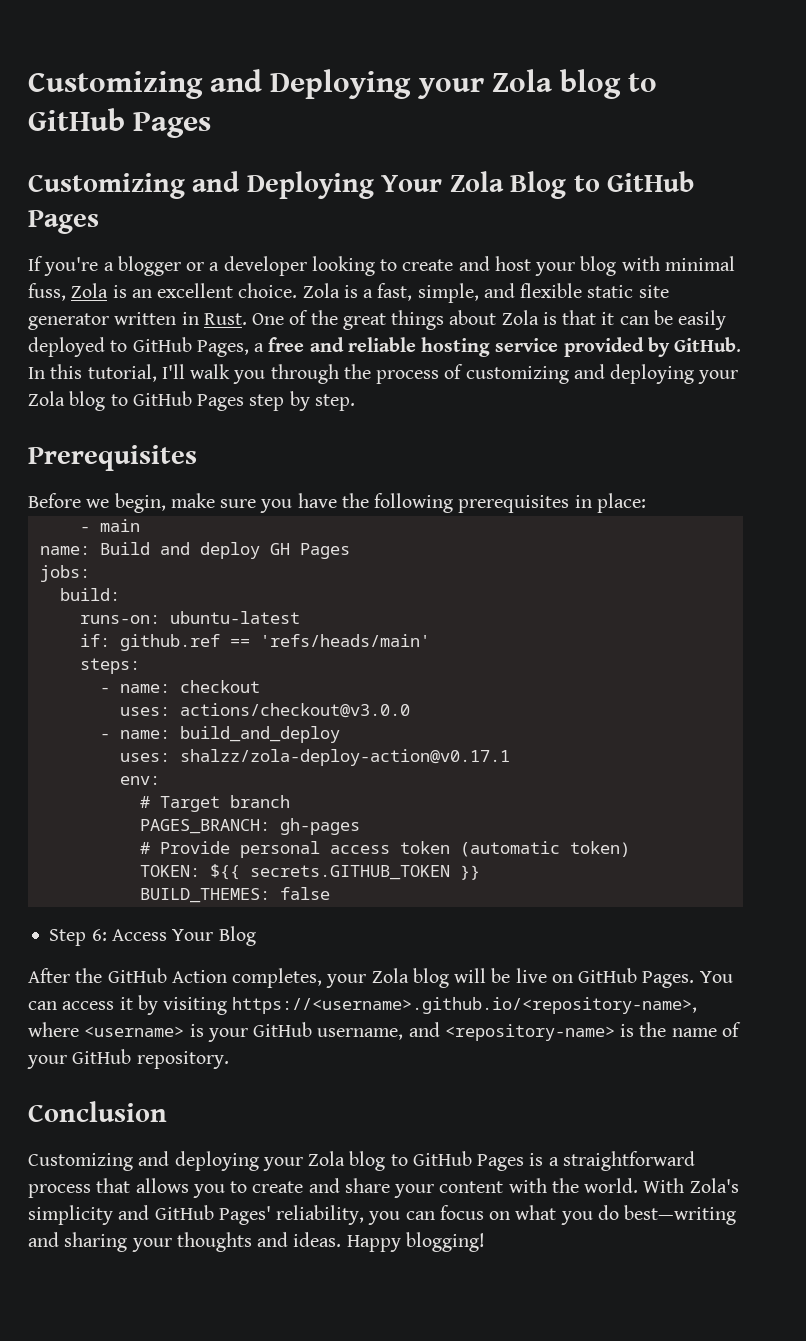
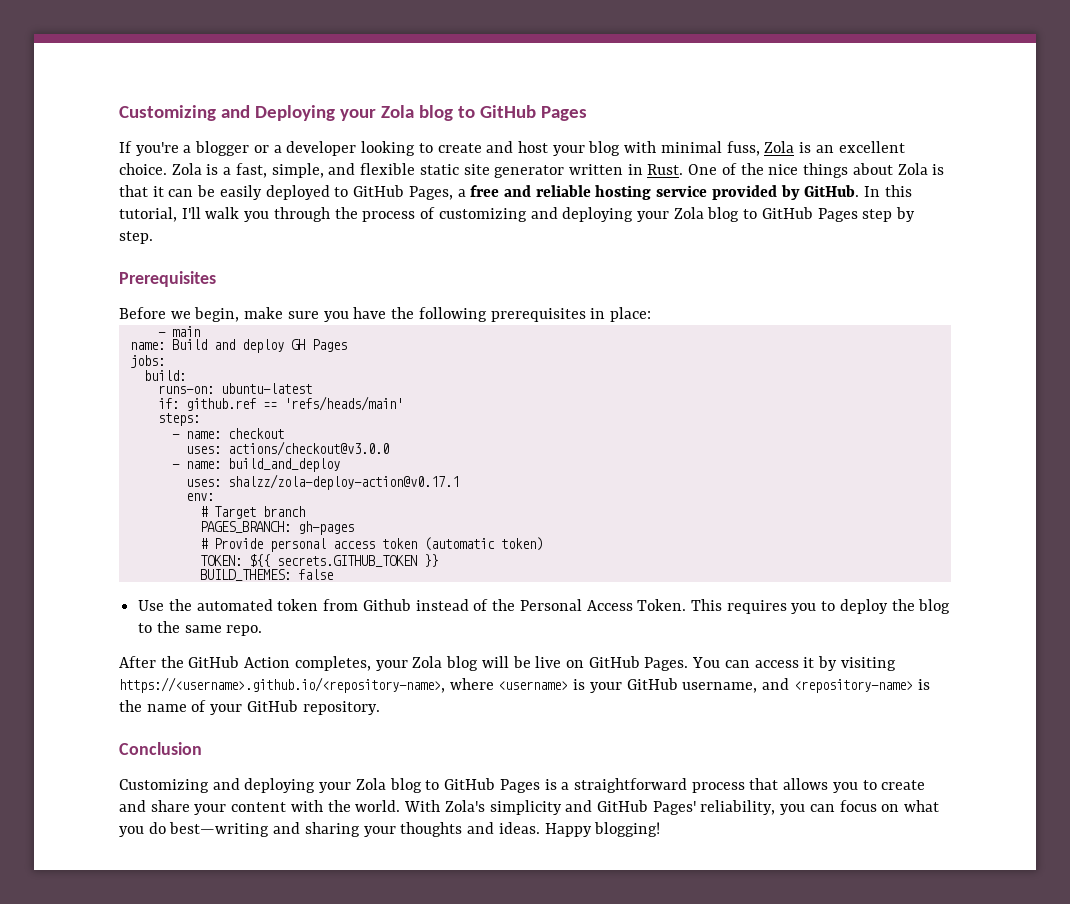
- Customizing and Deploying Your Zola Blog to GitHub Pages
- One of the great things about Zola is that it can be easily deployed to GitHub Pages, a free and reliable hosting service provided by GitHub.
+ One of the nice things about Zola is that it can be easily deployed to GitHub Pages, a free and reliable hosting service provided by GitHub.
- Step 6: Access Your Blog
+ Use the automated token from Github instead of the Personal Access Token. This requires you to deploy the blog to the same repo.

